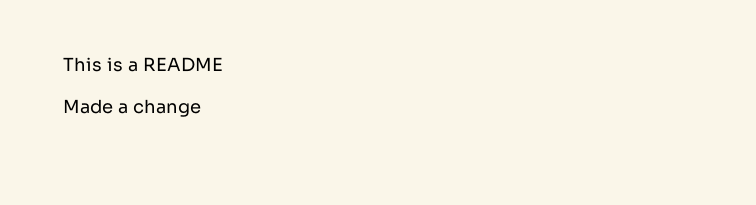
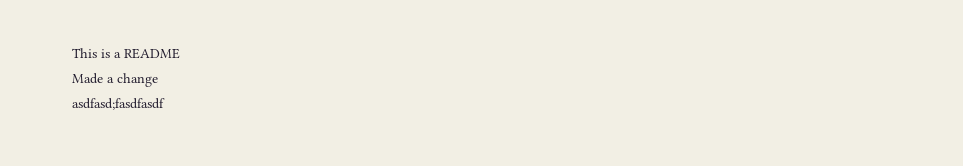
+ asdfasd;fasdfasdf

